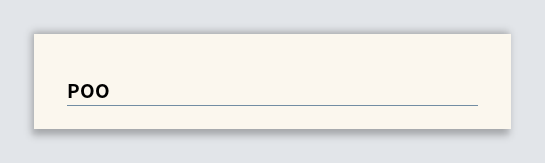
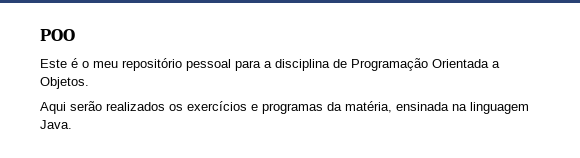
+ Este é o meu repositório pessoal para a disciplina de Programação Orientada a Objetos.
+ Aqui serão realizados os exercícios e programas da matéria, ensinada na linguagem Java.

